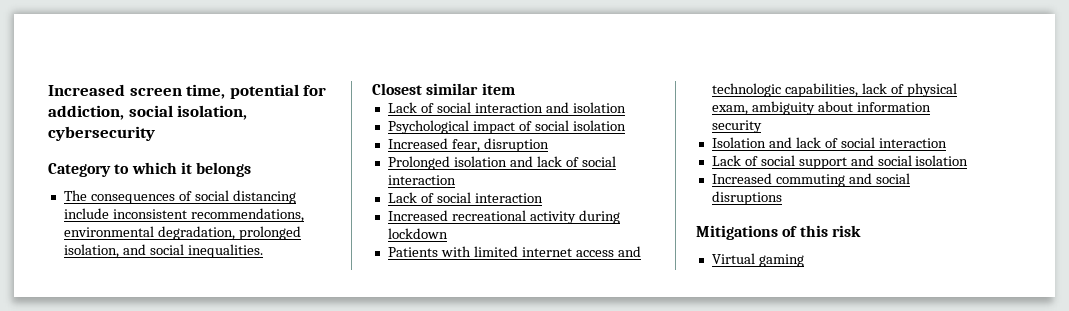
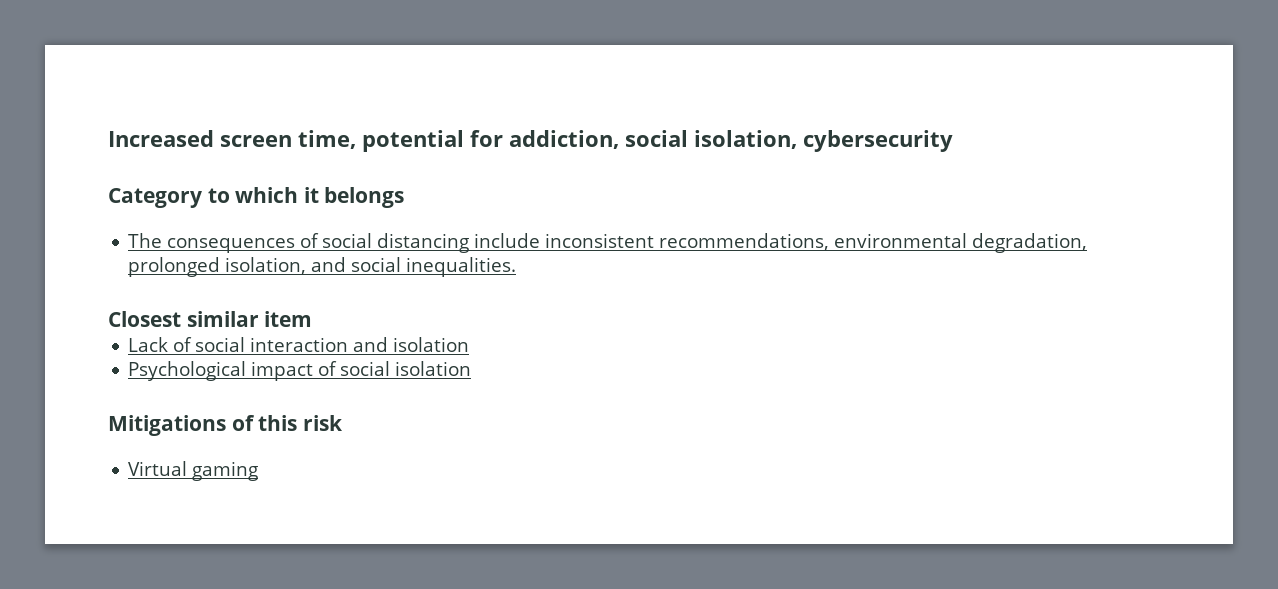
- Increased fear, disruption
- Prolonged isolation and lack of social interaction
- Lack of social interaction
- Increased recreational activity during lockdown
- Patients with limited internet access and technologic capabilities, lack of physical exam, ambiguity about information security
- Isolation and lack of social interaction
- Lack of social support and social isolation
- Increased commuting and social disruptions

